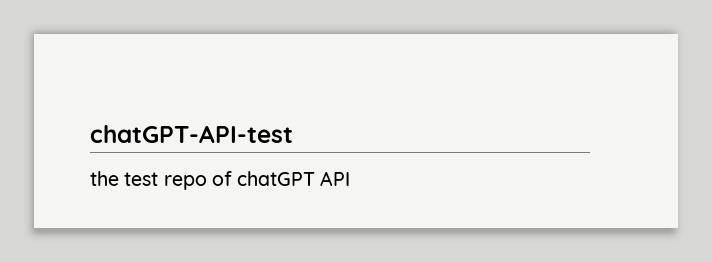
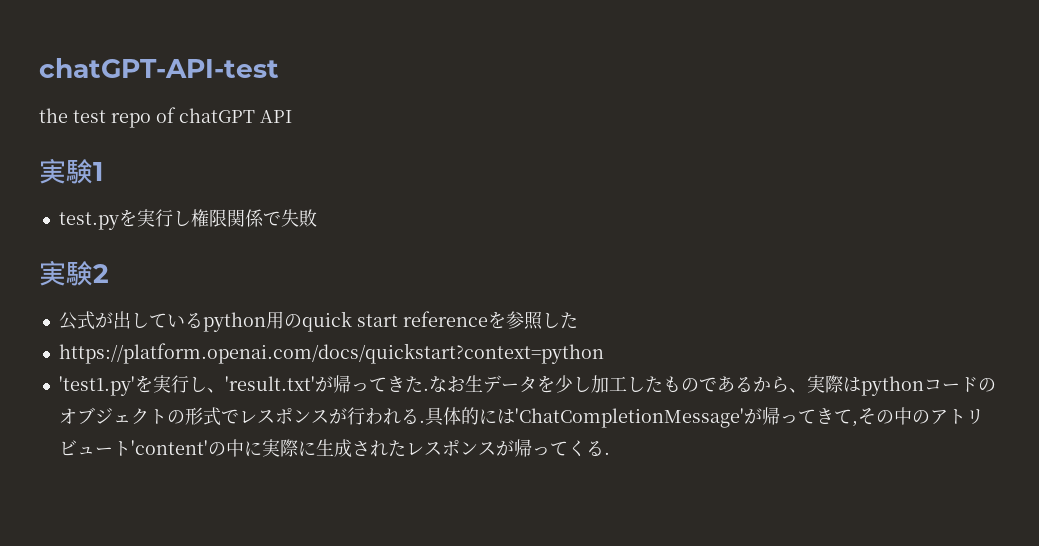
+ 実験1
+ test.pyを実行し権限関係で失敗
+ 実験2
+ 公式が出しているpython用のquick start referenceを参照した
+ https://platform.openai.com/docs/quickstart?context=python
+ 'test1.py'を実行し、'result.txt'が帰ってきた.なお生データを少し加工したものであるから、実際はpythonコードのオブジェクトの形式でレスポンスが行われる.具体的には'ChatCompletionMessage'が帰ってきて,その中のアトリビュート'content'の中に実際に生成されたレスポンスが帰ってくる.

